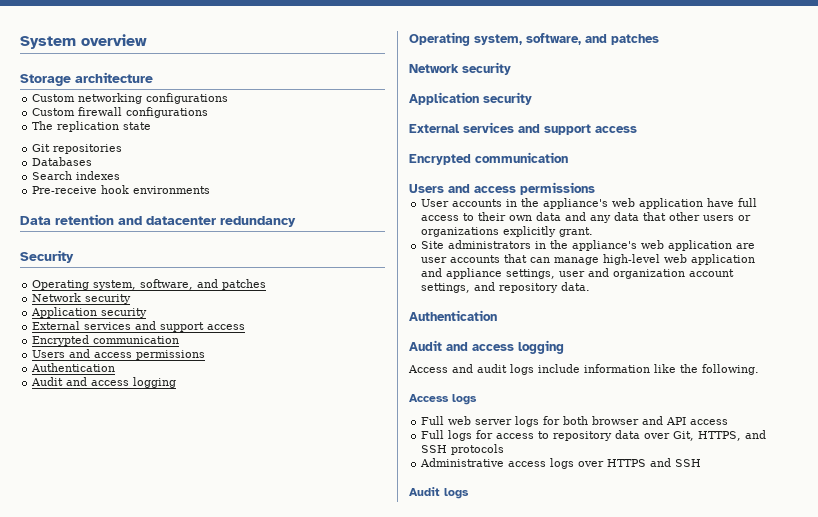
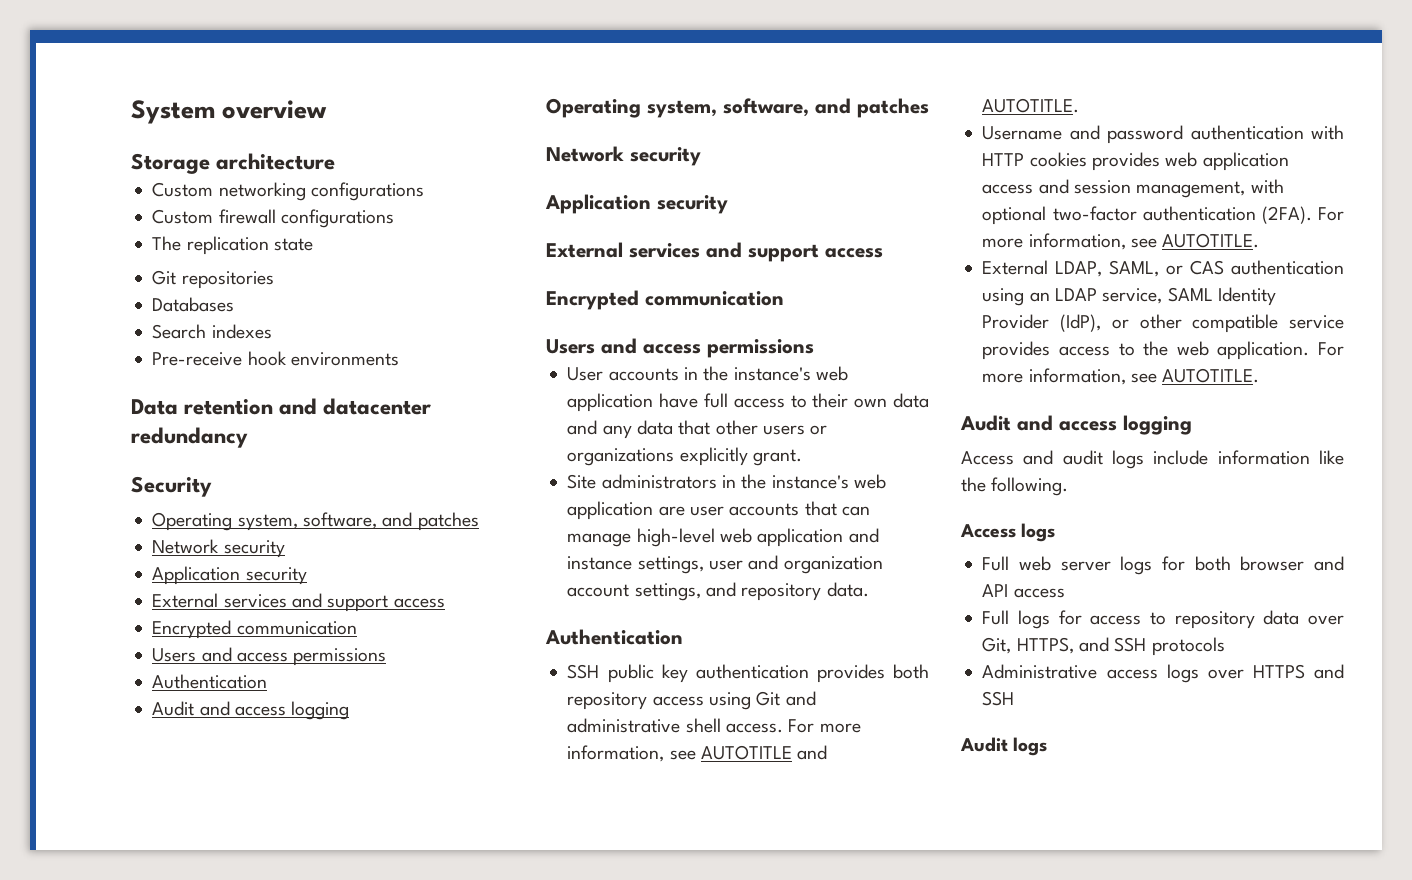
- User accounts in the appliance's web application have full access to their own data and any data that other users or organizations explicitly grant.
+ User accounts in the instance's web application have full access to their own data and any data that other users or organizations explicitly grant.
- Site administrators in the appliance's web application are user accounts that can manage high-level web application and appliance settings, user and organization account settings, and repository data.
+ Site administrators in the instance's web application are user accounts that can manage high-level web application and instance settings, user and organization account settings, and repository data.
+ SSH public key authentication provides both repository access using Git and administrative shell access. For more information, see AUTOTITLE and AUTOTITLE.
+ Username and password authentication with HTTP cookies provides web application access and session management, with optional two-factor authentication (2FA). For more information, see AUTOTITLE.
+ External LDAP, SAML, or CAS authentication using an LDAP service, SAML Identity Provider (IdP), or other compatible service provides access to the web application. For more information, see AUTOTITLE.

